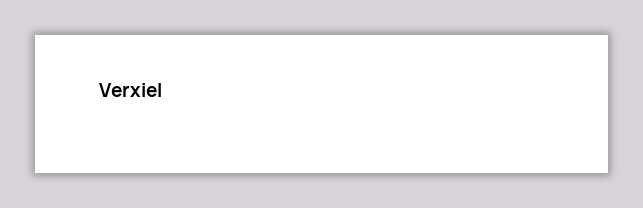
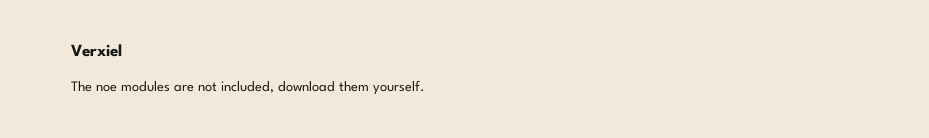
+ The noe modules are not included, download them yourself.

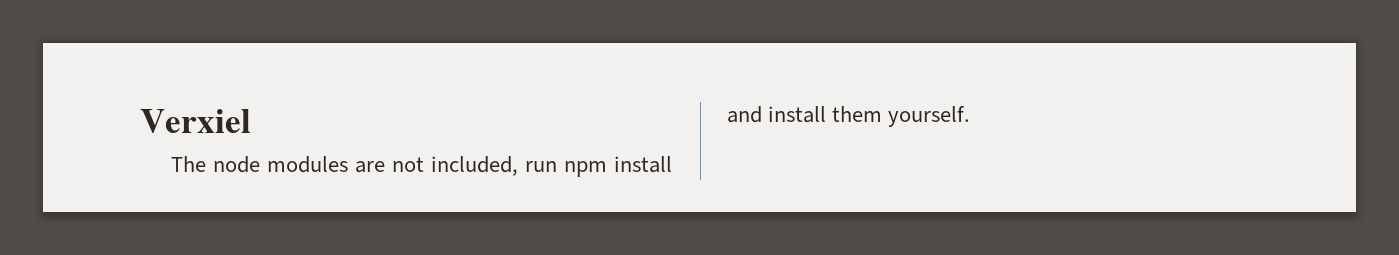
- The noe modules are not included, download them yourself.
+ The node modules are not included, run npm install and install them yourself.

